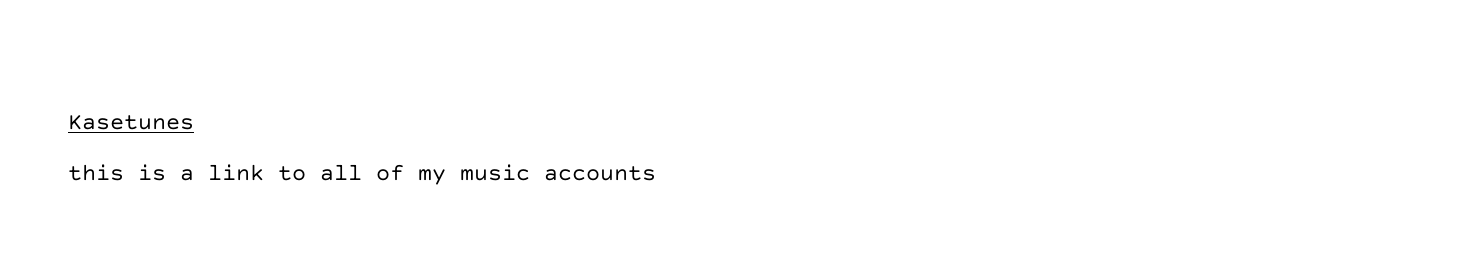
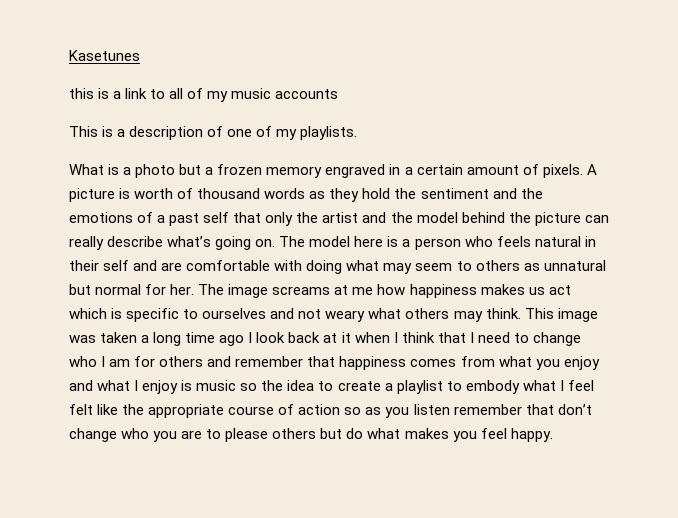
+ This is a description of one of my playlists.
+ What is a photo but a frozen memory engraved in a certain amount of pixels. A picture is worth of thousand words as they hold the sentiment and the emotions of a past self that only the artist and the model behind the picture can really describe what’s going on. The model here is a person who feels natural in their self and are comfortable with doing what may seem to others as unnatural but normal for her. The image screams at me how happiness makes us act which is specific to ourselves and not weary what others may think. This image was taken a long time ago I look back at it when I think that I need to change who I am for others and remember that happiness comes from what you enjoy and what I enjoy is music so the idea to create a playlist to embody what I feel felt like the appropriate course of action so as you listen remember that don’t change who you are to please others but do what makes you feel happy.

